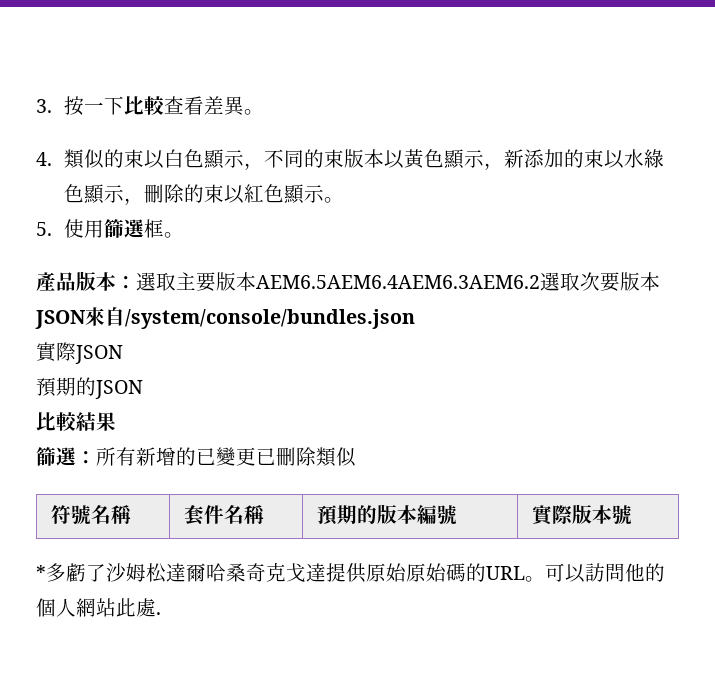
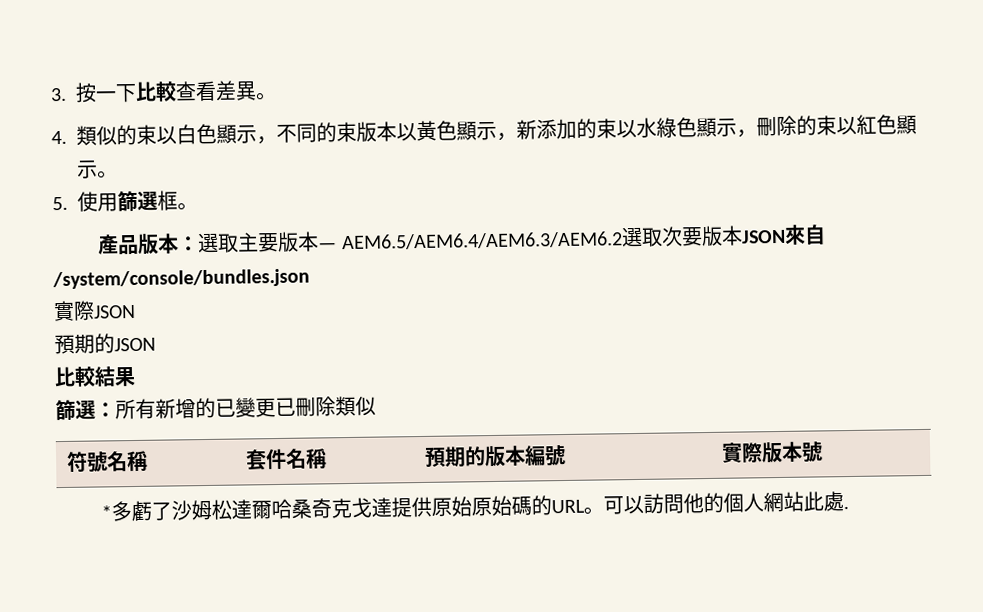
- 產品版本：選取主要版本AEM6.5AEM6.4AEM6.3AEM6.2選取次要版本JSON來自/system/console/bundles.json
+ 產品版本：選取主要版本— AEM6.5/AEM6.4/AEM6.3/AEM6.2選取次要版本JSON來自/system/console/bundles.json

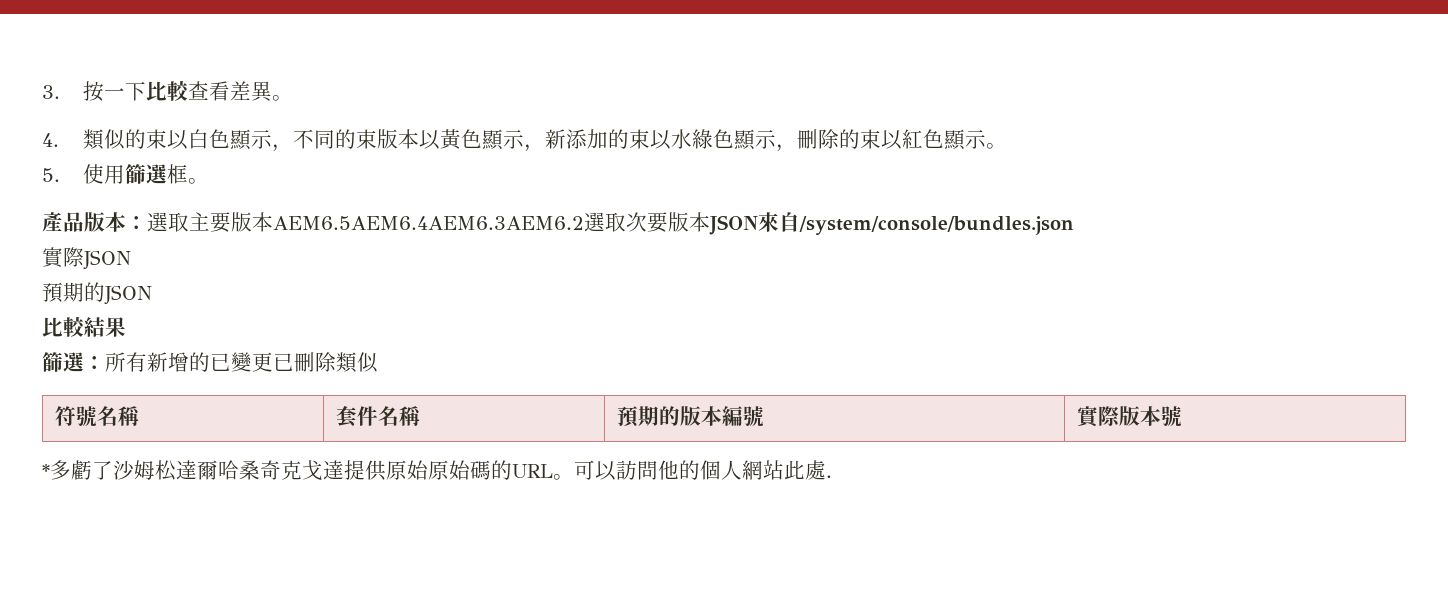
- 產品版本：選取主要版本— AEM6.5/AEM6.4/AEM6.3/AEM6.2選取次要版本JSON來自/system/console/bundles.json
+ 產品版本：選取主要版本AEM6.5AEM6.4AEM6.3AEM6.2選取次要版本JSON來自/system/console/bundles.json

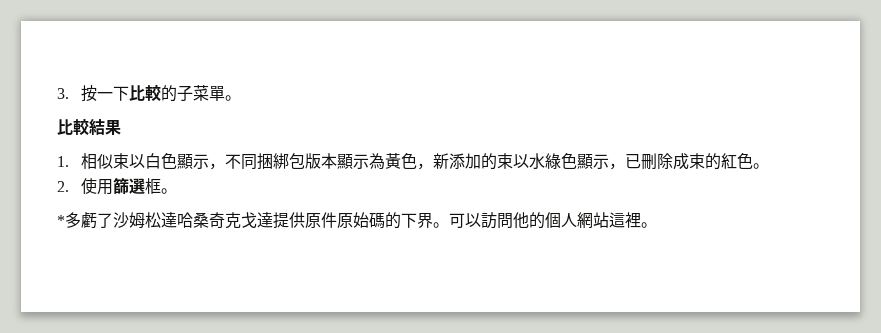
- 3.按一下比較查看差異。
- 4.類似的束以白色顯示，不同的束版本以黃色顯示，新添加的束以水綠色顯示，刪除的束以紅色顯示。
- 5.使用篩選框。
+ 3.按一下比較的子菜單。
+ 比較結果
+ 1.相似束以白色顯示，不同捆綁包版本顯示為黃色，新添加的束以水綠色顯示，已刪除成束的紅色。
+ 2.使用篩選框。
- 產品版本：選取主要版本AEM6.5AEM6.4AEM6.3AEM6.2選取次要版本JSON來自/system/console/bundles.json
- 實際JSON
- 預期的JSON
- 比較結果
- 篩選：所有新增的已變更已刪除類似
- 符號名稱 | 套件名稱 | 預期的版本編號 | 實際版本號
- *多虧了沙姆松達爾哈桑奇克戈達提供原始原始碼的URL。
+ *多虧了沙姆松達哈桑奇克戈達提供原件原始碼的下界。
- 可以訪問他的個人網站此處.
+ 可以訪問他的個人網站這裡。

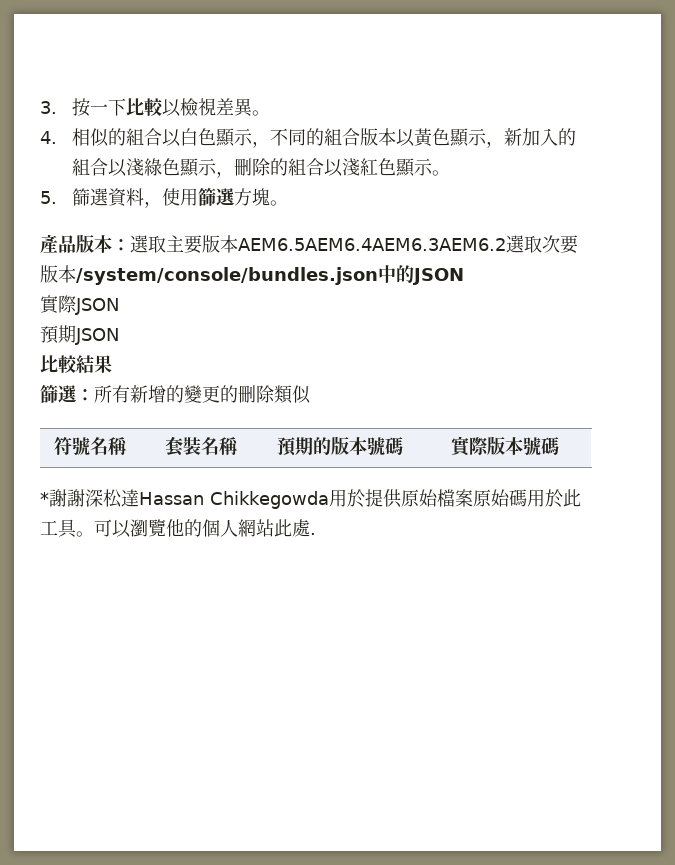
- 3.按一下比較的子菜單。
+ 3.按一下比較以檢視差異。
+ 4.相似的組合以白色顯示，不同的組合版本以黃色顯示，新加入的組合以淺綠色顯示，刪除的組合以淺紅色顯示。
+ 5.篩選資料，使用篩選方塊。
+ 產品版本：選取主要版本AEM6.5AEM6.4AEM6.3AEM6.2選取次要版本/system/console/bundles.json中的JSON
+ 實際JSON
+ 預期JSON
  比較結果
- 1.相似束以白色顯示，不同捆綁包版本顯示為黃色，新添加的束以水綠色顯示，已刪除成束的紅色。
- 2.使用篩選框。
- *多虧了沙姆松達哈桑奇克戈達提供原件原始碼的下界。可以訪問他的個人網站這裡。
+ 篩選：所有新增的變更的刪除類似
+ 符號名稱 | 套裝名稱 | 預期的版本號碼 | 實際版本號碼
+ *謝謝深松達Hassan Chikkegowda用於提供原始檔案原始碼用於此工具。可以瀏覽他的個人網站此處.

